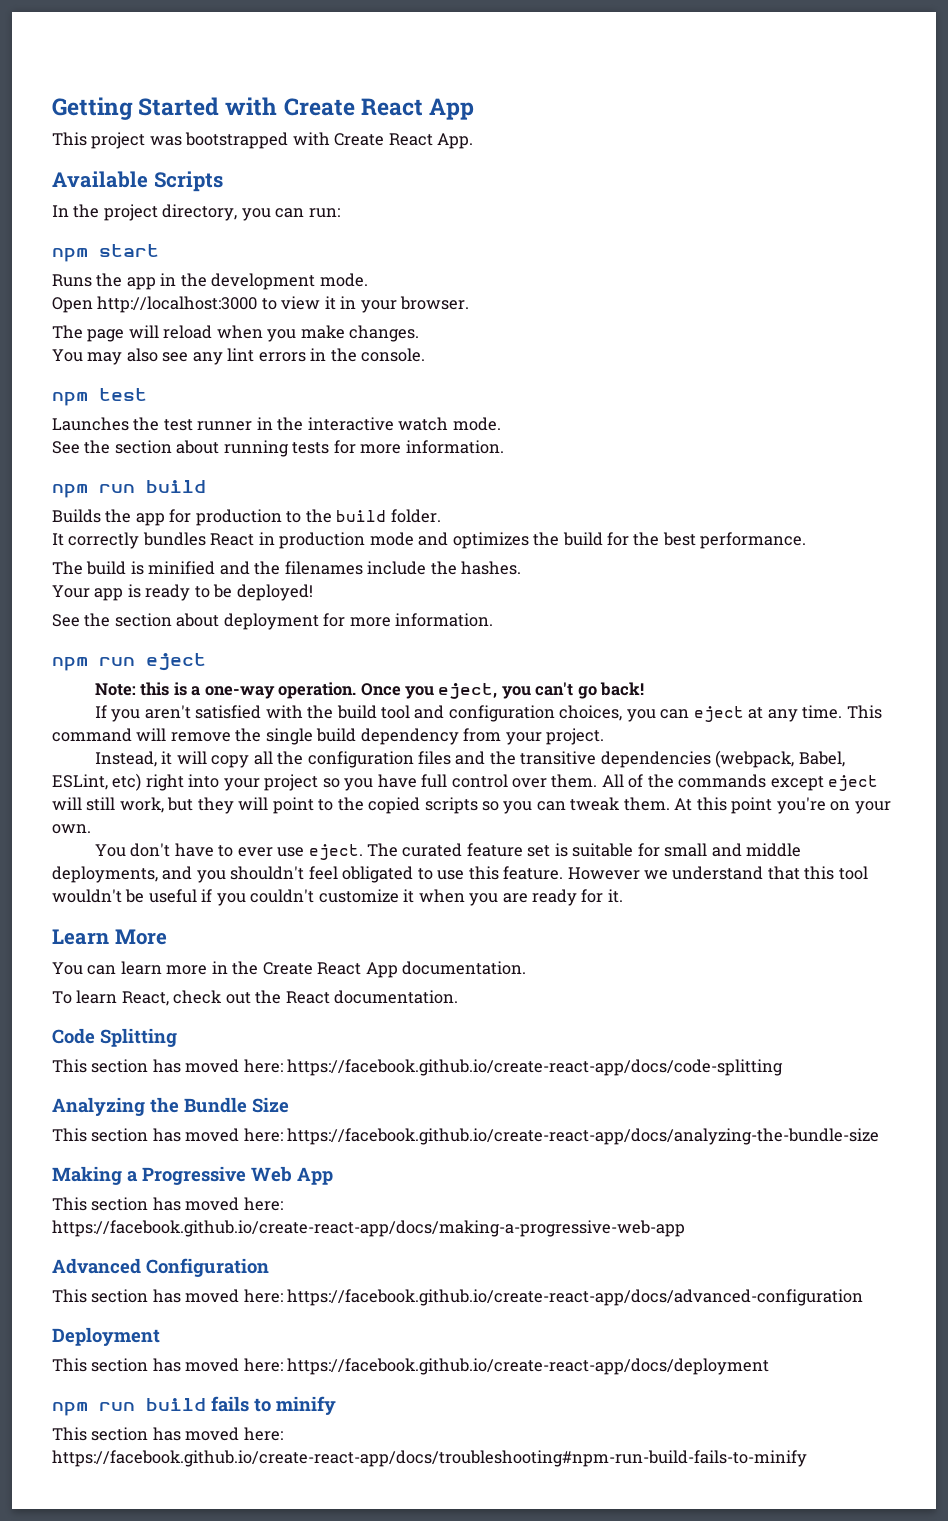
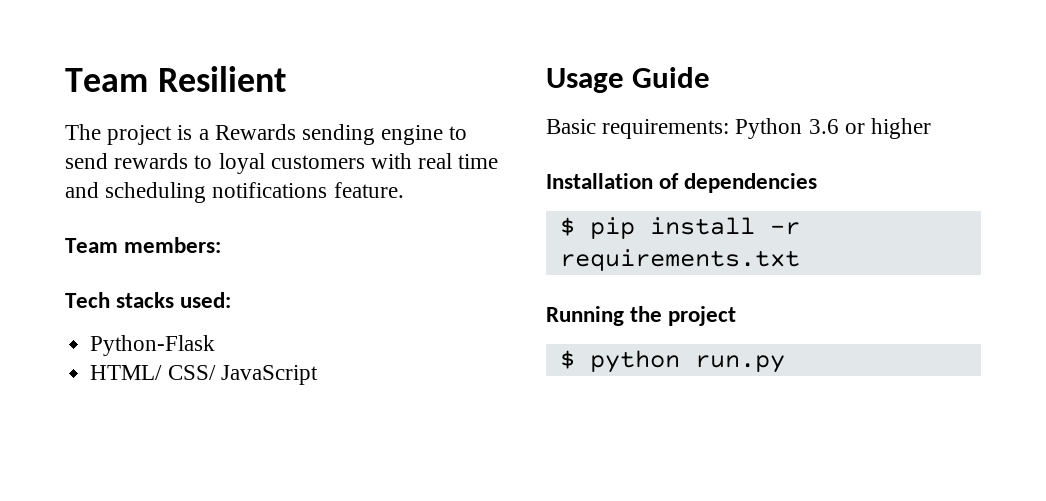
- Getting Started with Create React App
- This project was bootstrapped with Create React App.
- Available Scripts
- In the project directory, you can run:
- npm start
- Runs the app in the development mode.
- Open http://localhost:3000 to view it in your browser.
- The page will reload when you make changes.
- You may also see any lint errors in the console.
- npm test
- Launches the test runner in the interactive watch mode.
- See the section about running tests for more information.
- npm run build
- Builds the app for production to the build folder.
- It correctly bundles React in production mode and optimizes the build for the best performance.
- The build is minified and the filenames include the hashes.
- Your app is ready to be deployed!
- See the section about deployment for more information.
- npm run eject
- Note: this is a one-way operation. Once you eject, you can't go back!
- If you aren't satisfied with the build tool and configuration choices, you can eject at any time. This command will remove the single build dependency from your project.
- Instead, it will copy all the configuration files and the transitive dependencies (webpack, Babel, ESLint, etc) right into your project so you have full control over them. All of the commands except eject will still work, but they will point to the copied scripts so you can tweak them. At this point you're on your own.
- You don't have to ever use eject. The curated feature set is suitable for small and middle deployments, and you shouldn't feel obligated to use this feature. However we understand that this tool wouldn't be useful if you couldn't customize it when you are ready for it.
- Learn More
- You can learn more in the Create React App documentation.
- To learn React, check out the React documentation.
- Code Splitting
- This section has moved here: https://facebook.github.io/create-react-app/docs/code-splitting
- Analyzing the Bundle Size
- This section has moved here: https://facebook.github.io/create-react-app/docs/analyzing-the-bundle-size
- Making a Progressive Web App
- This section has moved here: https://facebook.github.io/create-react-app/docs/making-a-progressive-web-app
- Advanced Configuration
- This section has moved here: https://facebook.github.io/create-react-app/docs/advanced-configuration
- Deployment
- This section has moved here: https://facebook.github.io/create-react-app/docs/deployment
- npm run build fails to minify
- This section has moved here: https://facebook.github.io/create-react-app/docs/troubleshooting#npm-run-build-fails-to-minify
+ Team Resilient
+ The project is a Rewards sending engine to send rewards to loyal customers with real time and scheduling notifications feature.
+ Team members:
+ Tech stacks used:
+ Python-Flask
+ HTML/ CSS/ JavaScript
+ Usage Guide
+ Basic requirements: Python 3.6 or higher
+ Installation of dependencies
+ $ pip install -r requirements.txt
+ Running the project
+ $ python run.py

